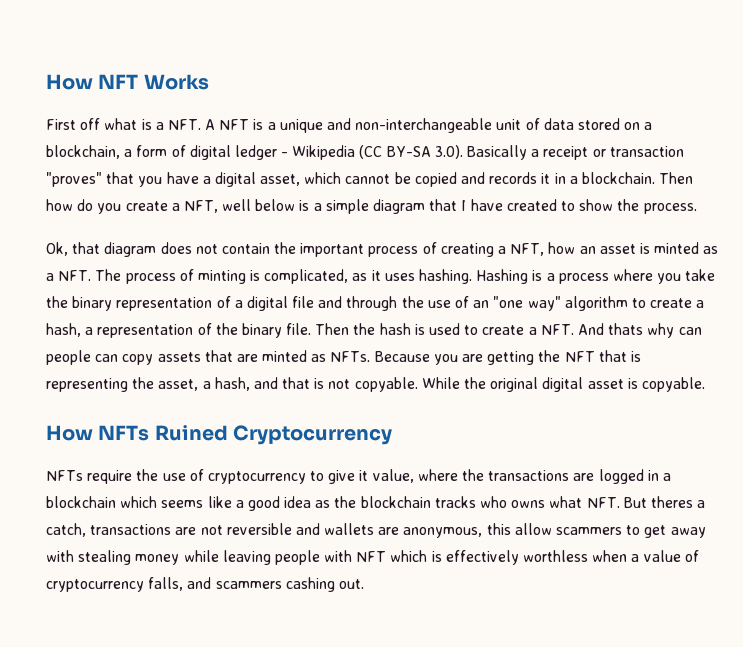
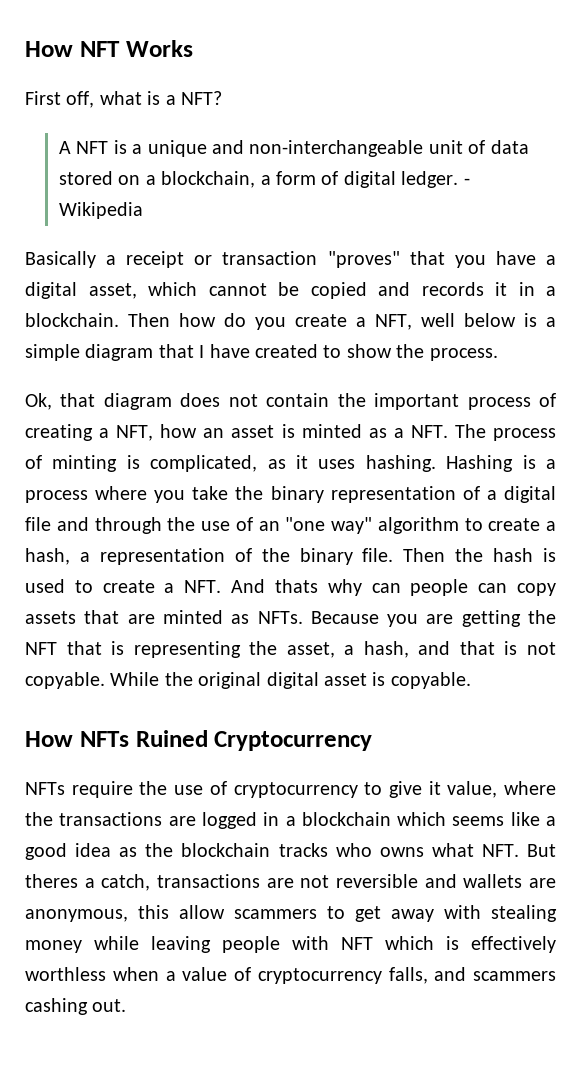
- First off what is a NFT. A NFT is a unique and non-interchangeable unit of data stored on a blockchain, a form of digital ledger - Wikipedia (CC BY-SA 3.0). Basically a receipt or transaction "proves" that you have a digital asset, which cannot be copied and records it in a blockchain.
+ First off, what is a NFT?
+ A NFT is a unique and non-interchangeable unit of data stored on a blockchain, a form of digital ledger. - Wikipedia
+ Basically a receipt or transaction "proves" that you have a digital asset, which cannot be copied and records it in a blockchain.

